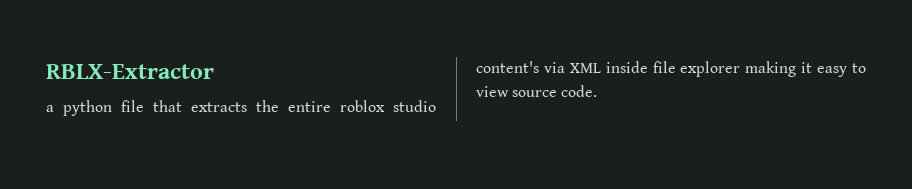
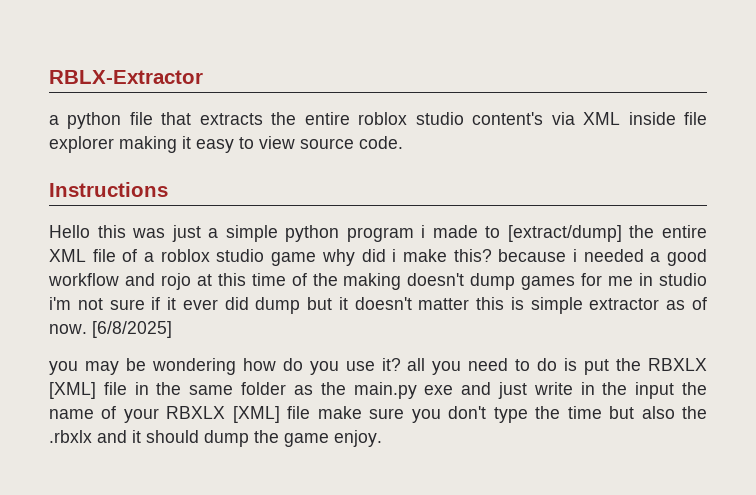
+ Instructions
+ Hello this was just a simple python program i made to [extract/dump] the entire XML file of a roblox studio game why did i make this? because i needed a good workflow and rojo at this time of the making doesn't dump games for me in studio i'm not sure if it ever did dump but it doesn't matter this is simple extractor as of now. [6/8/2025]
+ you may be wondering how do you use it? all you need to do is put the RBXLX [XML] file in the same folder as the main.py exe and just write in the input the name of your RBXLX [XML] file make sure you don't type the time but also the .rbxlx and it should dump the game enjoy.

